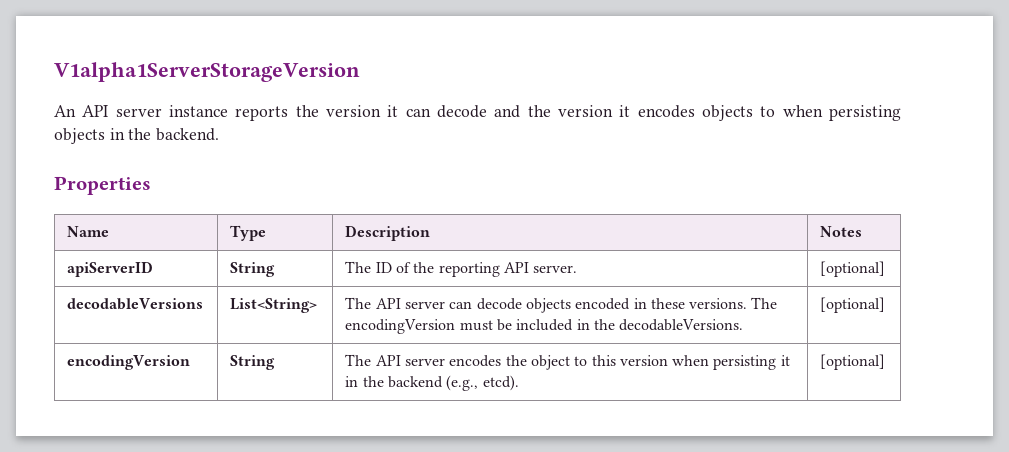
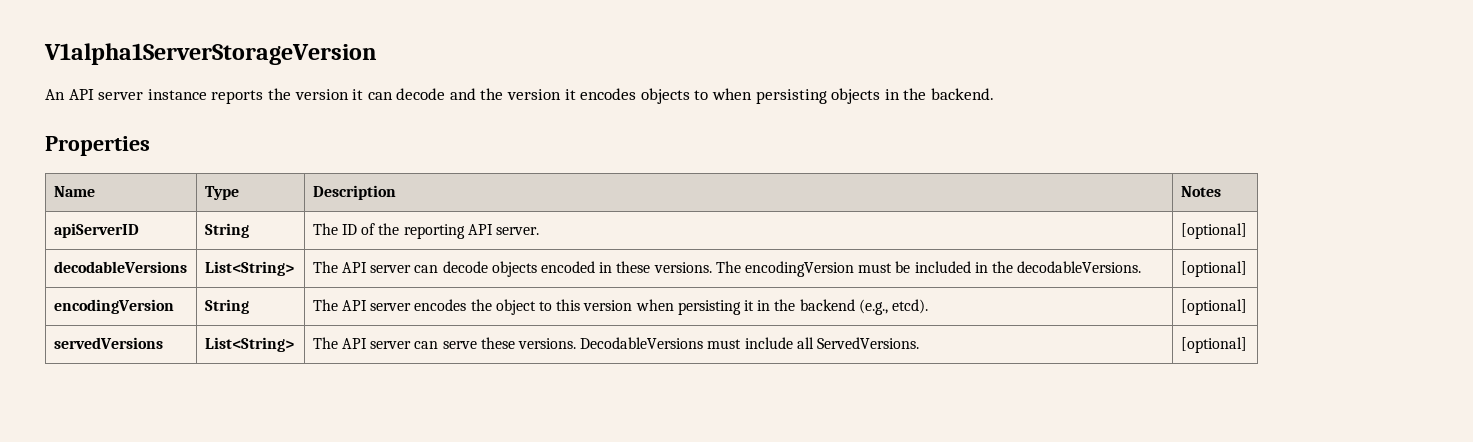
+ servedVersions | List<String> | The API server can serve these versions. DecodableVersions must include all ServedVersions. | [optional]

